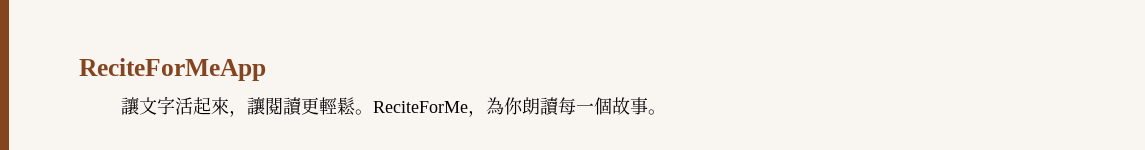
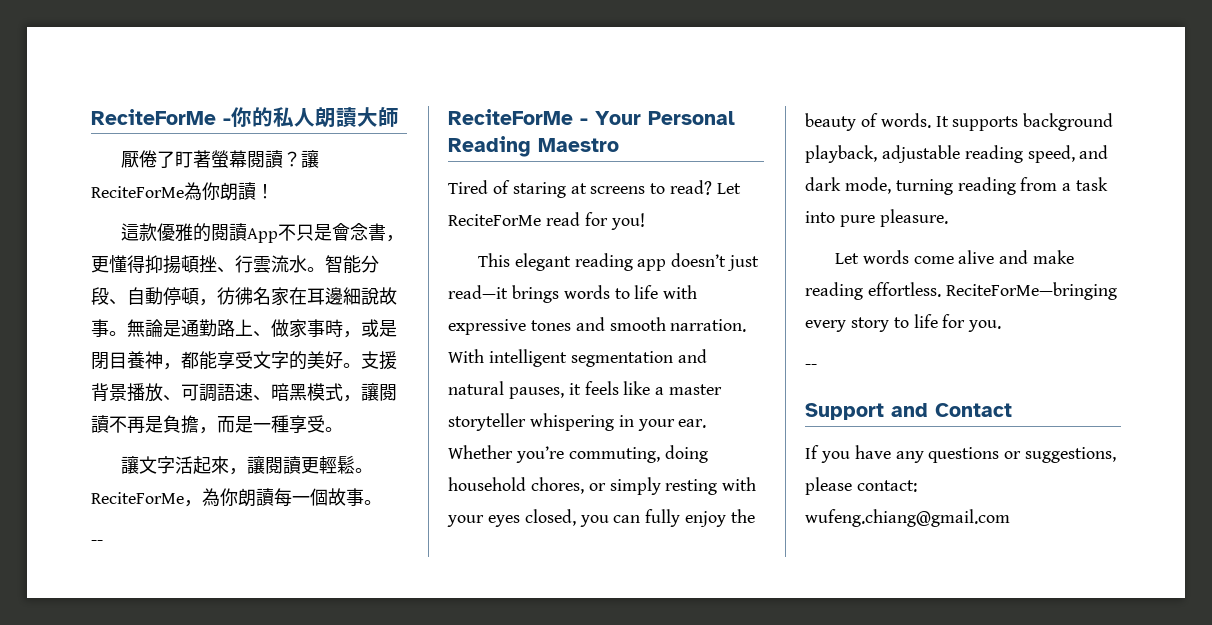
- ReciteForMeApp
+ ReciteForMe -你的私人朗讀大師
+ 厭倦了盯著螢幕閱讀？讓ReciteForMe為你朗讀！
+ 這款優雅的閱讀App不只是會念書，更懂得抑揚頓挫、行雲流水。智能分段、自動停頓，彷彿名家在耳邊細說故事。無論是通勤路上、做家事時，或是閉目養神，都能享受文字的美好。支援背景播放、可調語速、暗黑模式，讓閱讀不再是負擔，而是一種享受。
  ReciteForMe，為你朗讀每一個故事。
+ --
+ ReciteForMe - Your Personal Reading Maestro
+ Tired of staring at screens to read? Let ReciteForMe read for you!
+ This elegant reading app doesn’t just read—it brings words to life with expressive tones and smooth narration. With intelligent segmentation and natural pauses, it feels like a master storyteller whispering in your ear. Whether you’re commuting, doing household chores, or simply resting with your eyes closed, you can fully enjoy the beauty of words. It supports background playback, adjustable reading speed, and dark mode, turning reading from a task into pure pleasure.
+ Let words come alive and make reading effortless. ReciteForMe—bringing every story to life for you.
+ --
+ Support and Contact
+ If you have any questions or suggestions, please contact: wufeng.chiang@gmail.com

